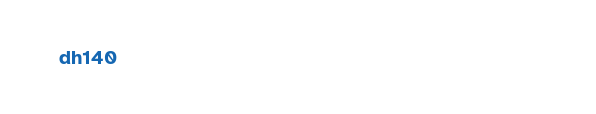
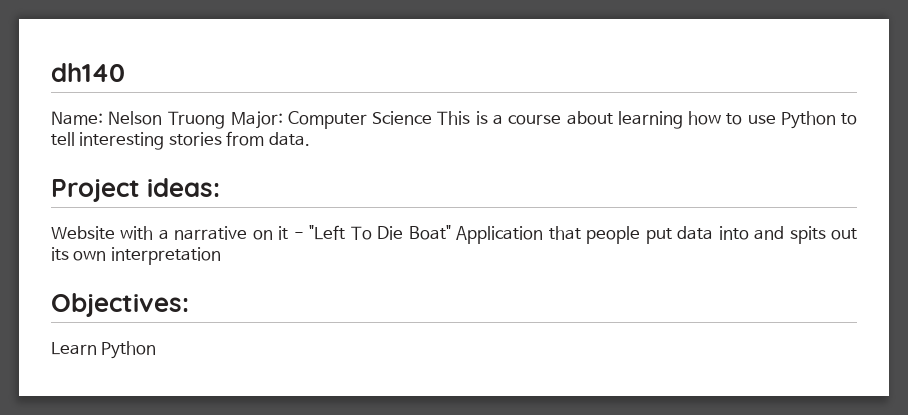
+ Name: Nelson Truong Major: Computer Science This is a course about learning how to use Python to tell interesting stories from data.
+ Project ideas:
+ Website with a narrative on it - "Left To Die Boat" Application that people put data into and spits out its own interpretation
+ Objectives:
+ Learn Python

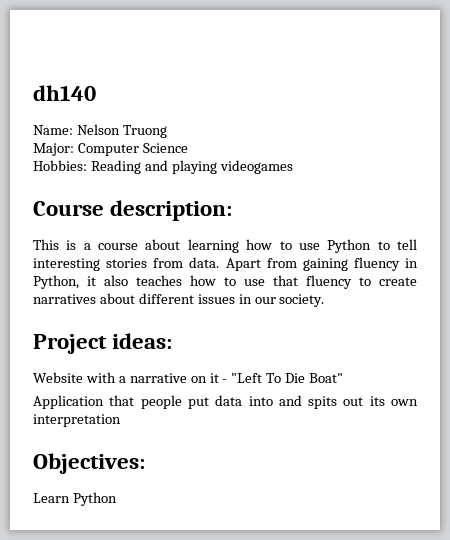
- Name: Nelson Truong Major: Computer Science This is a course about learning how to use Python to tell interesting stories from data.
+ Name: Nelson Truong
+ Major: Computer Science
+ Hobbies: Reading and playing videogames
+ Course description:
+ This is a course about learning how to use Python to tell interesting stories from data. Apart from gaining fluency in Python, it also teaches how to use that fluency to create narratives about different issues in our society.
- Website with a narrative on it - "Left To Die Boat" Application that people put data into and spits out its own interpretation
+ Website with a narrative on it - "Left To Die Boat"
+ Application that people put data into and spits out its own interpretation

